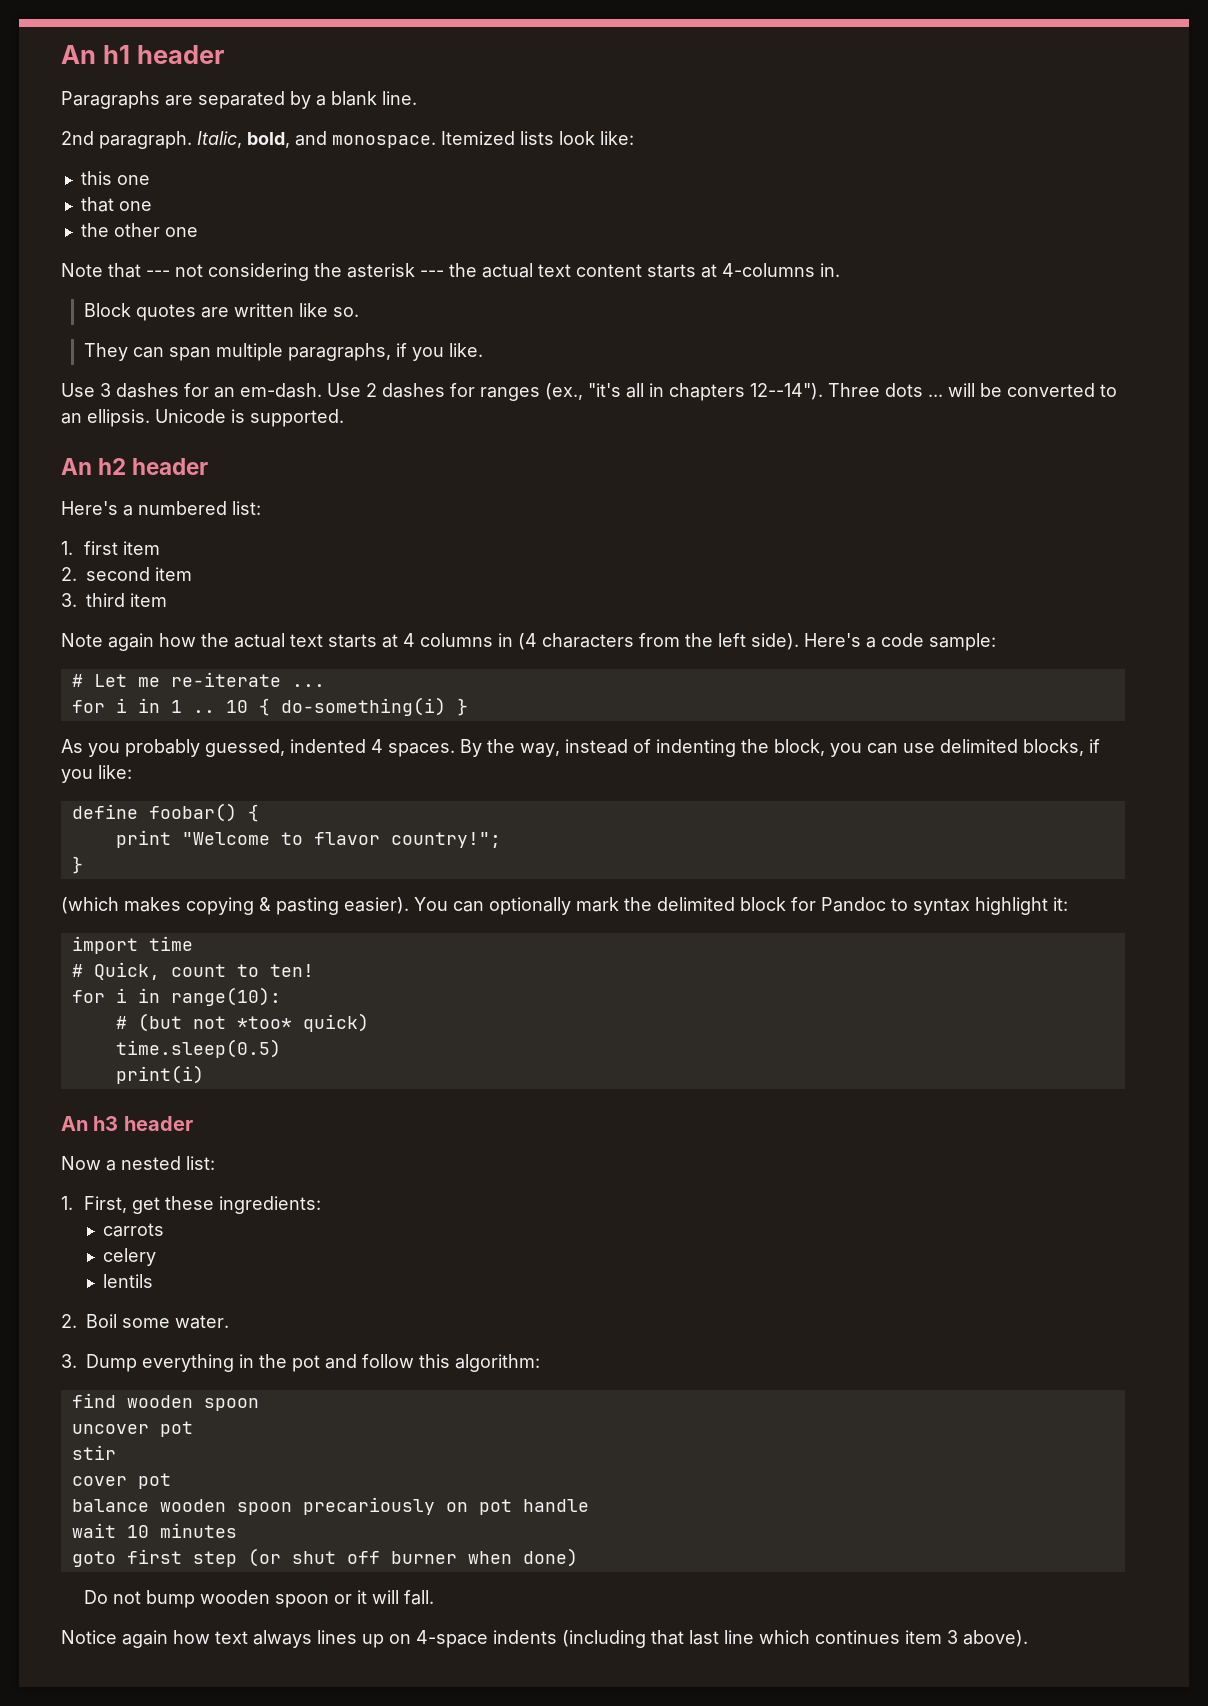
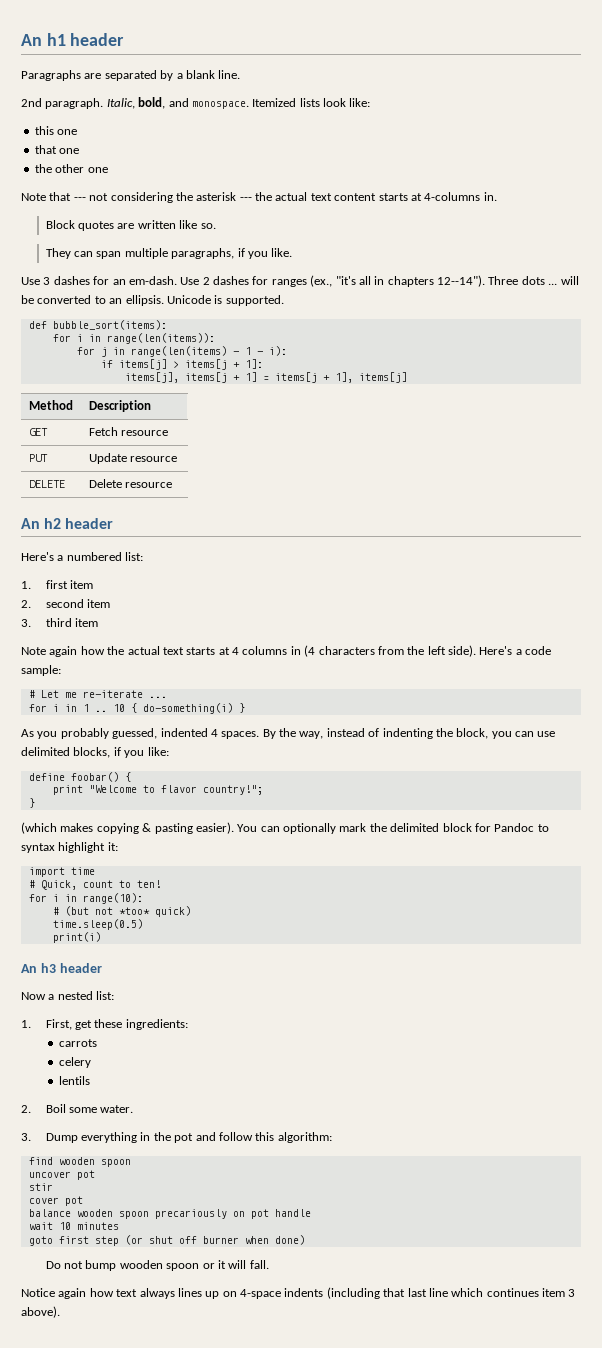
+ def bubble_sort(items):
+ for i in range(len(items)):
+ for j in range(len(items) - 1 - i):
+ if items[j] > items[j + 1]:
+ items[j], items[j + 1] = items[j + 1], items[j]
+ Method | Description
+ GET | Fetch resource
+ PUT | Update resource
+ DELETE | Delete resource

